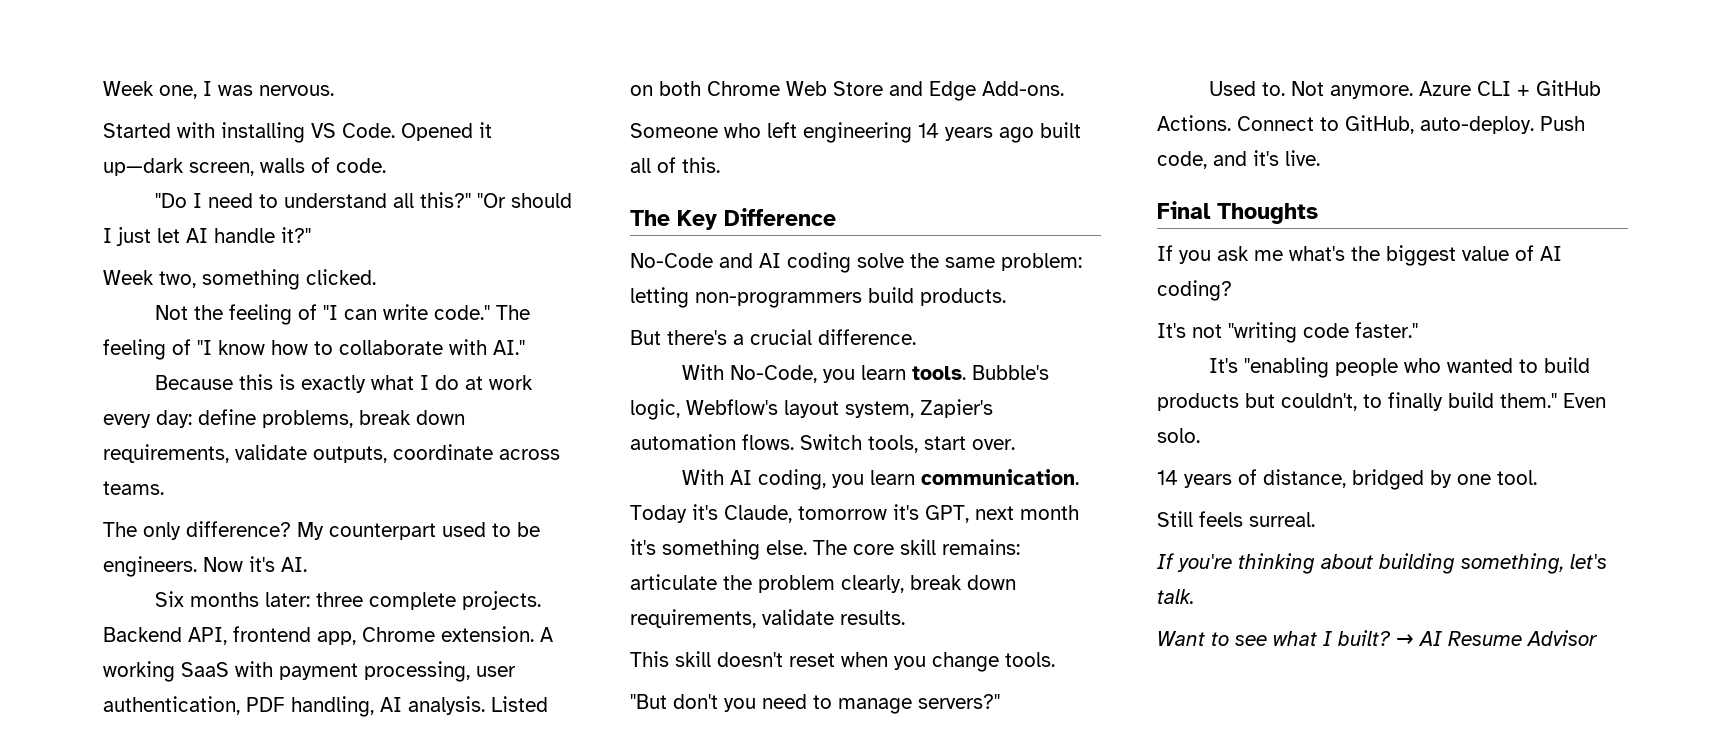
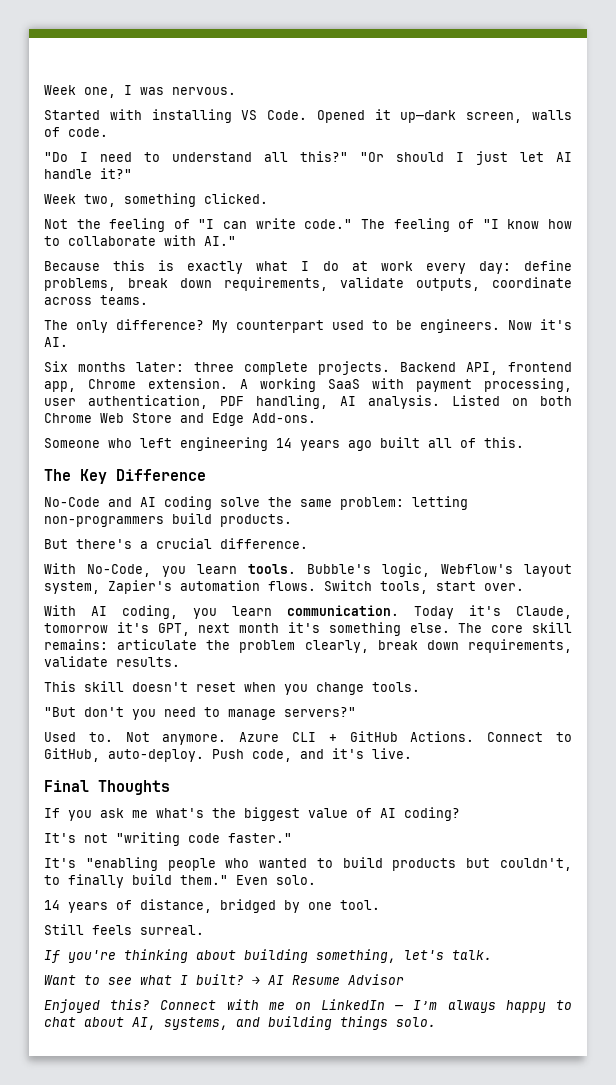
+ Enjoyed this? Connect with me on LinkedIn — I’m always happy to chat about AI, systems, and building things solo.

